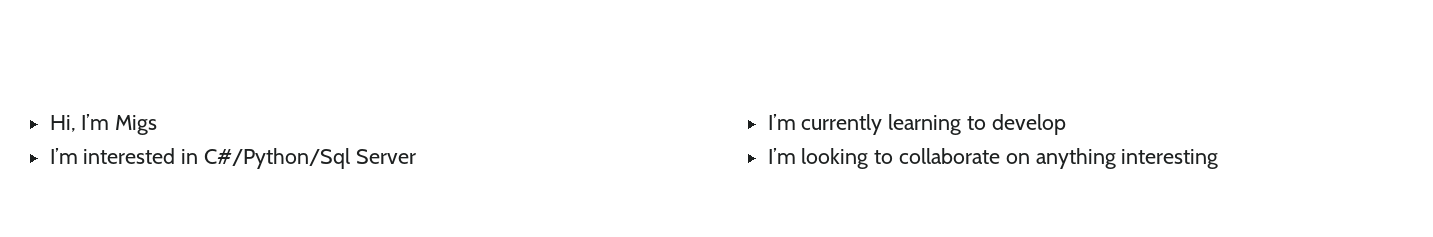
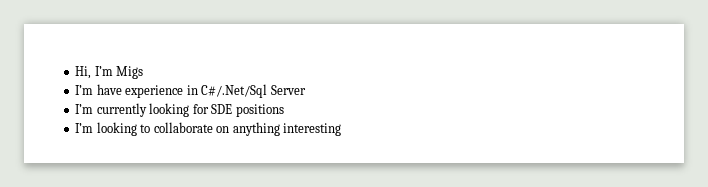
- I’m interested in C#/Python/Sql Server
+ I’m have experience in C#/.Net/Sql Server
- I’m currently learning to develop
+ I’m currently looking for SDE positions

